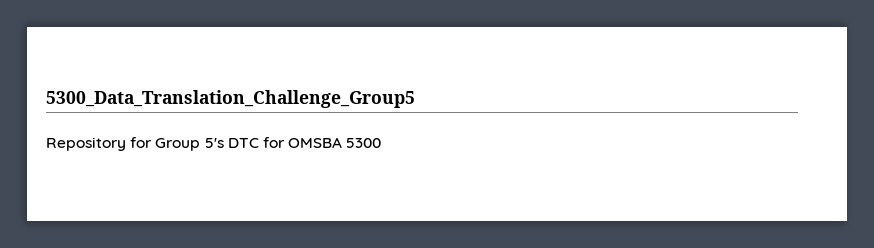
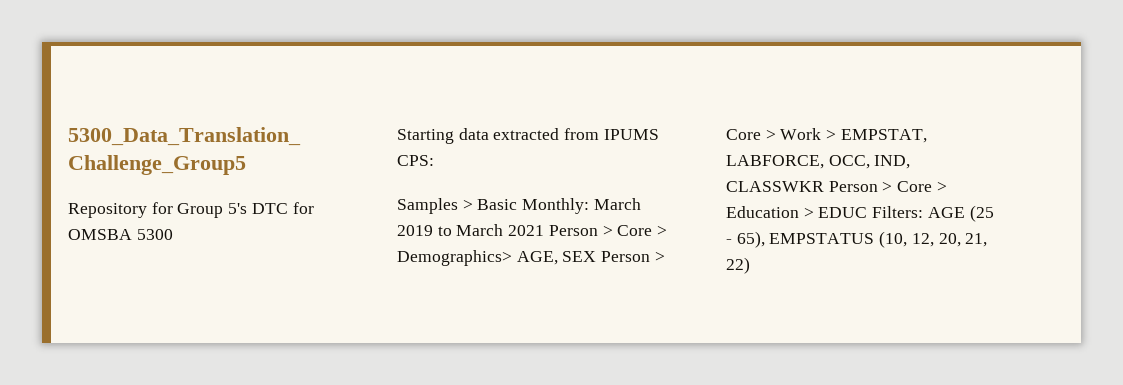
+ Starting data extracted from IPUMS CPS:
+ Samples > Basic Monthly: March 2019 to March 2021 Person > Core > Demographics> AGE, SEX Person > Core > Work > EMPSTAT, LABFORCE, OCC, IND, CLASSWKR Person > Core > Education > EDUC Filters: AGE (25 - 65), EMPSTATUS (10, 12, 20, 21, 22)

